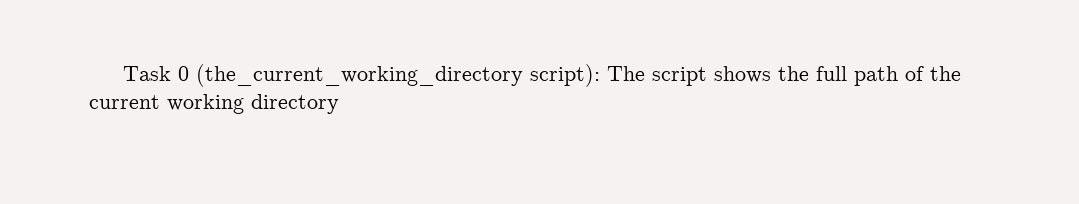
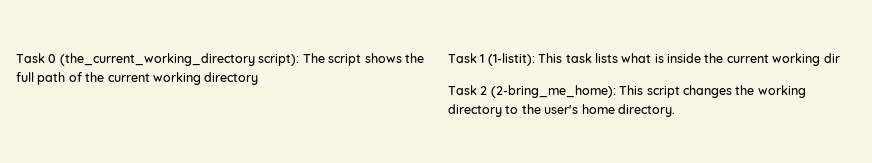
+ Task 1 (1-listit): This task lists what is inside the current working dir
+ Task 2 (2-bring_me_home): This script changes the working directory to the user's home directory.

